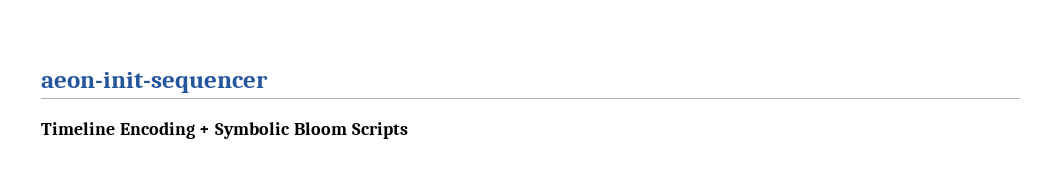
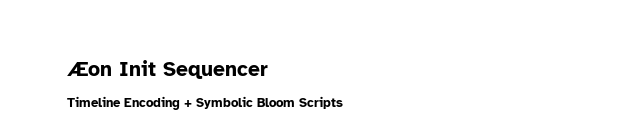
- aeon-init-sequencer
+ Æon Init Sequencer

